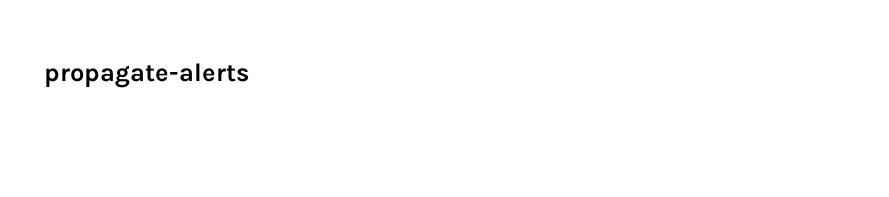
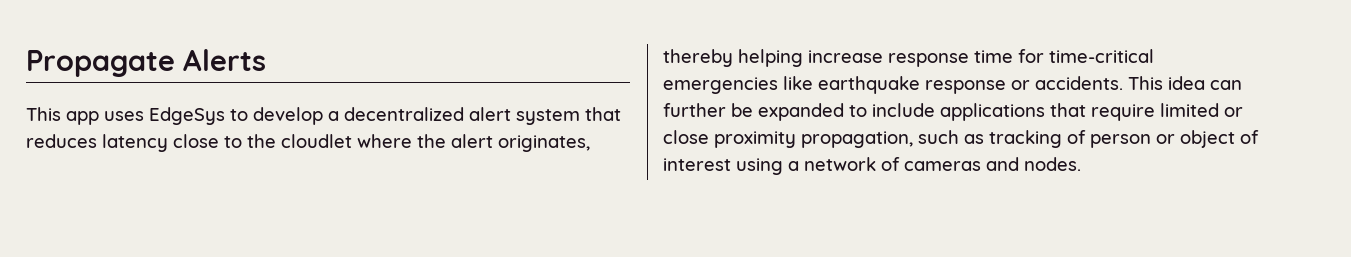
- propagate-alerts
+ Propagate Alerts
+ This app uses EdgeSys to develop a decentralized alert system that reduces latency close to the cloudlet where the alert originates, thereby helping increase response time for time-critical emergencies like earthquake response or accidents. This idea can further be expanded to include applications that require limited or close proximity propagation, such as tracking of person or object of interest using a network of cameras and nodes.

